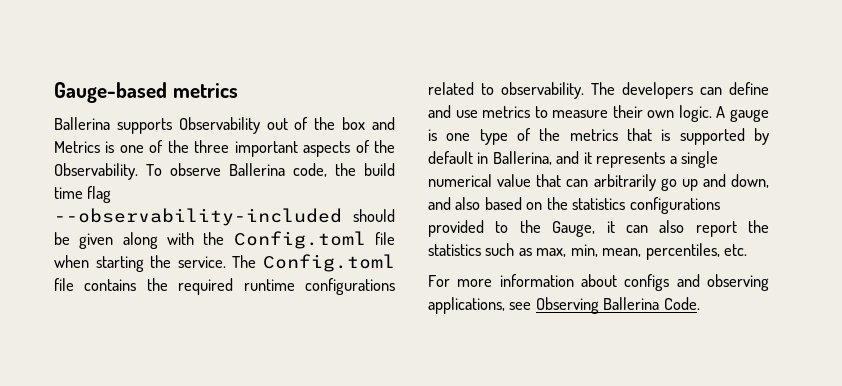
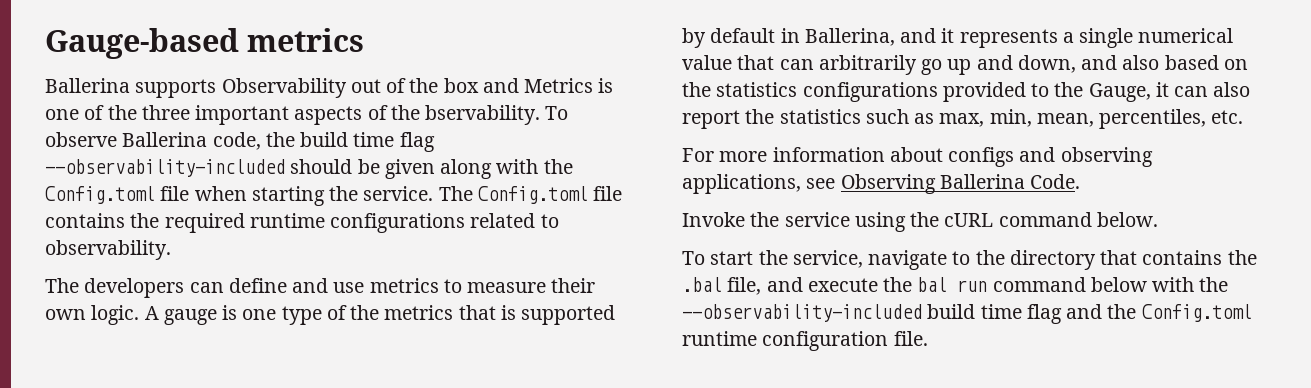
- Ballerina supports Observability out of the box and Metrics is one of the three important aspects of the Observability.
+ Ballerina supports Observability out of the box and Metrics is one of the three important aspects of the bservability.
- The Config.toml file contains the required runtime configurations related to observability. The developers can define and use metrics to measure their own logic.
+ The Config.toml file contains the required runtime configurations related to observability.
+ The developers can define and use metrics to measure their own logic.
+ Invoke the service using the cURL command below.
+ To start the service, navigate to the directory that contains the .bal file, and execute the bal run command below with the --observability-included build time flag and the Config.toml runtime configuration file.

